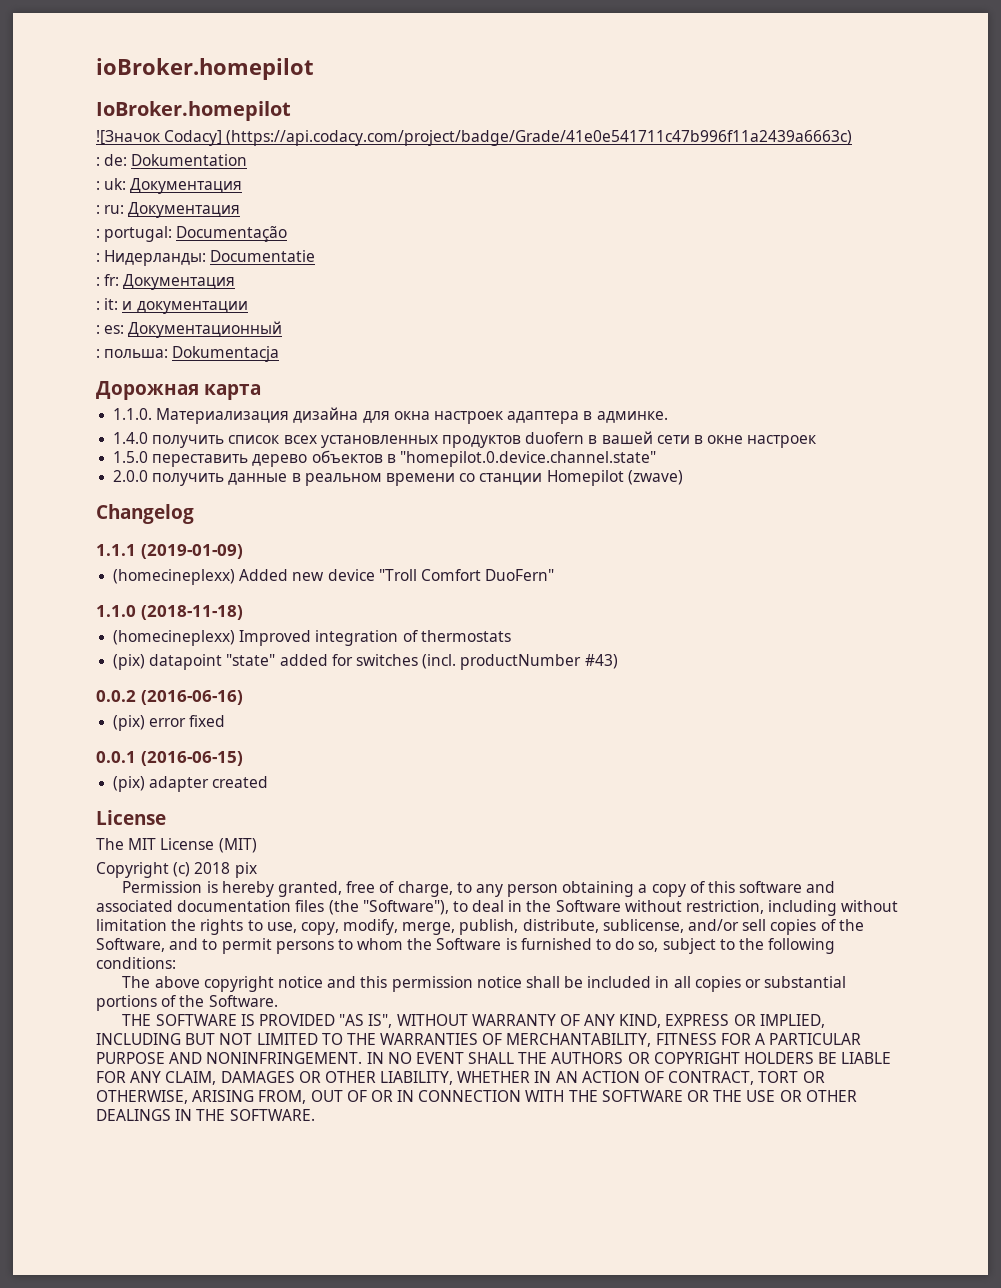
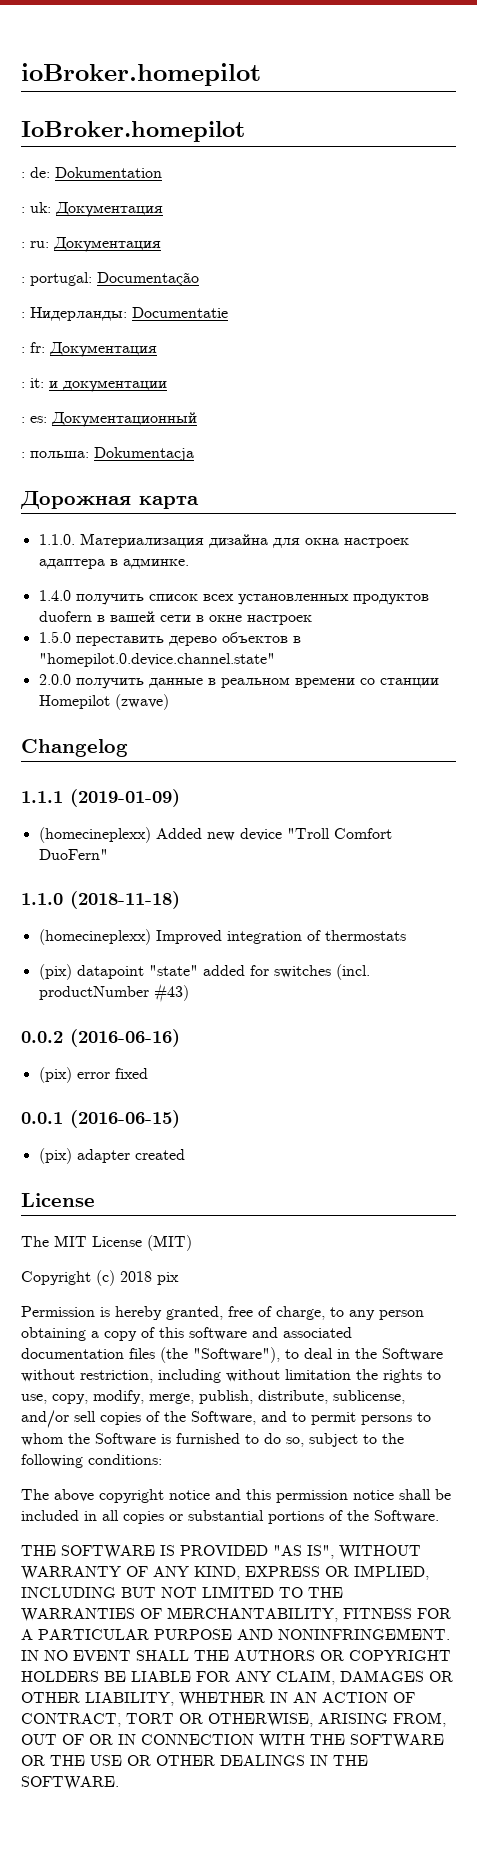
- ![Значок Codacy] (https://api.codacy.com/project/badge/Grade/41e0e541711c47b996f11a2439a6663c)

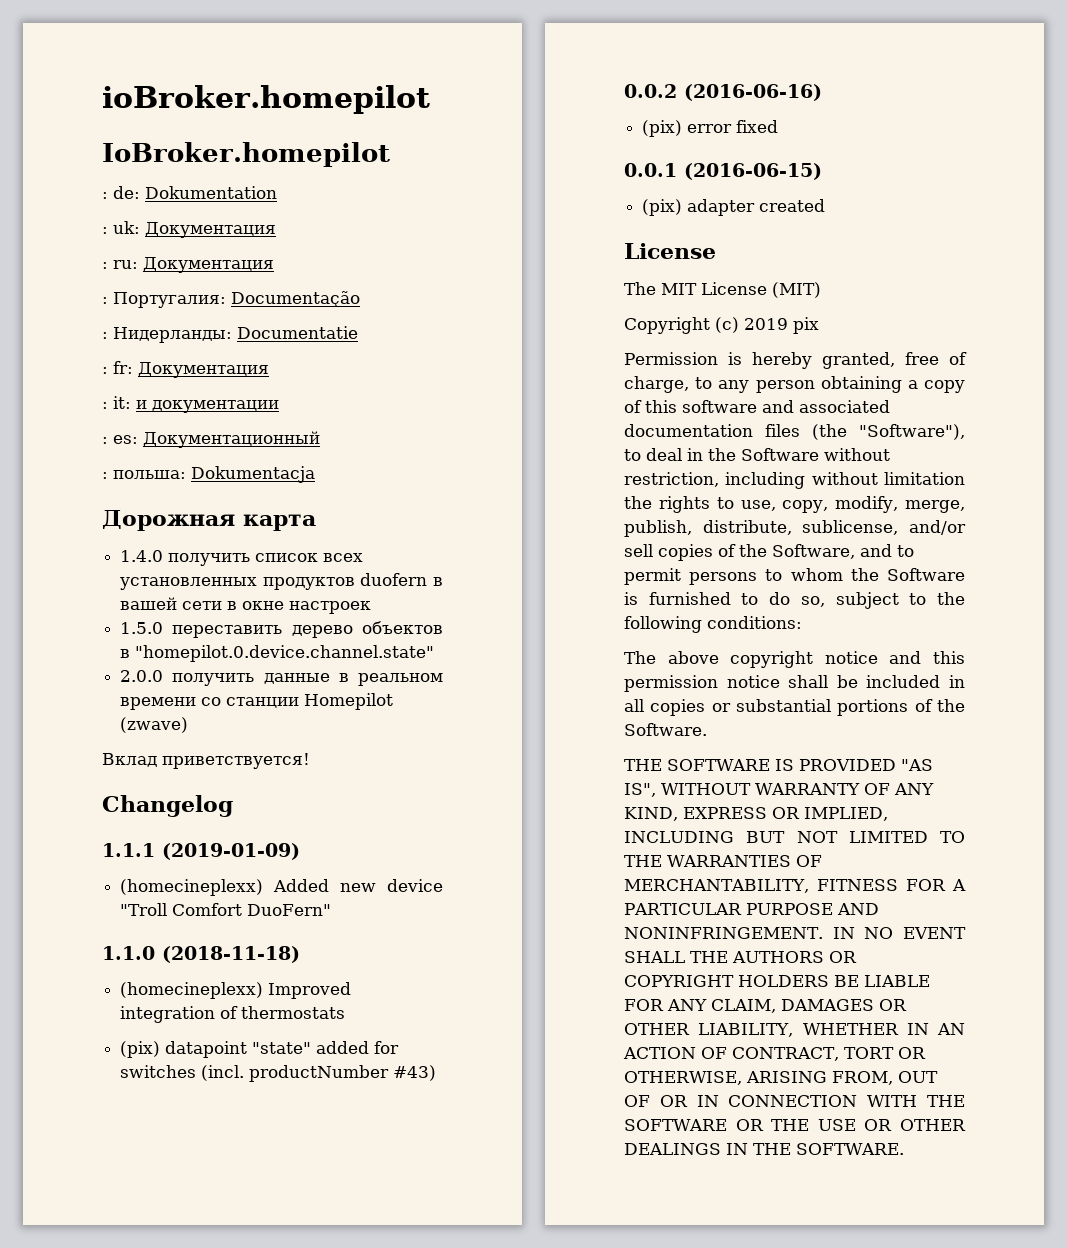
- : portugal: Documentação
+ : Португалия: Documentação
- 1.1.0. Материализация дизайна для окна настроек адаптера в админке.
+ Вклад приветствуется!
- Copyright (c) 2018 pix
+ Copyright (c) 2019 pix

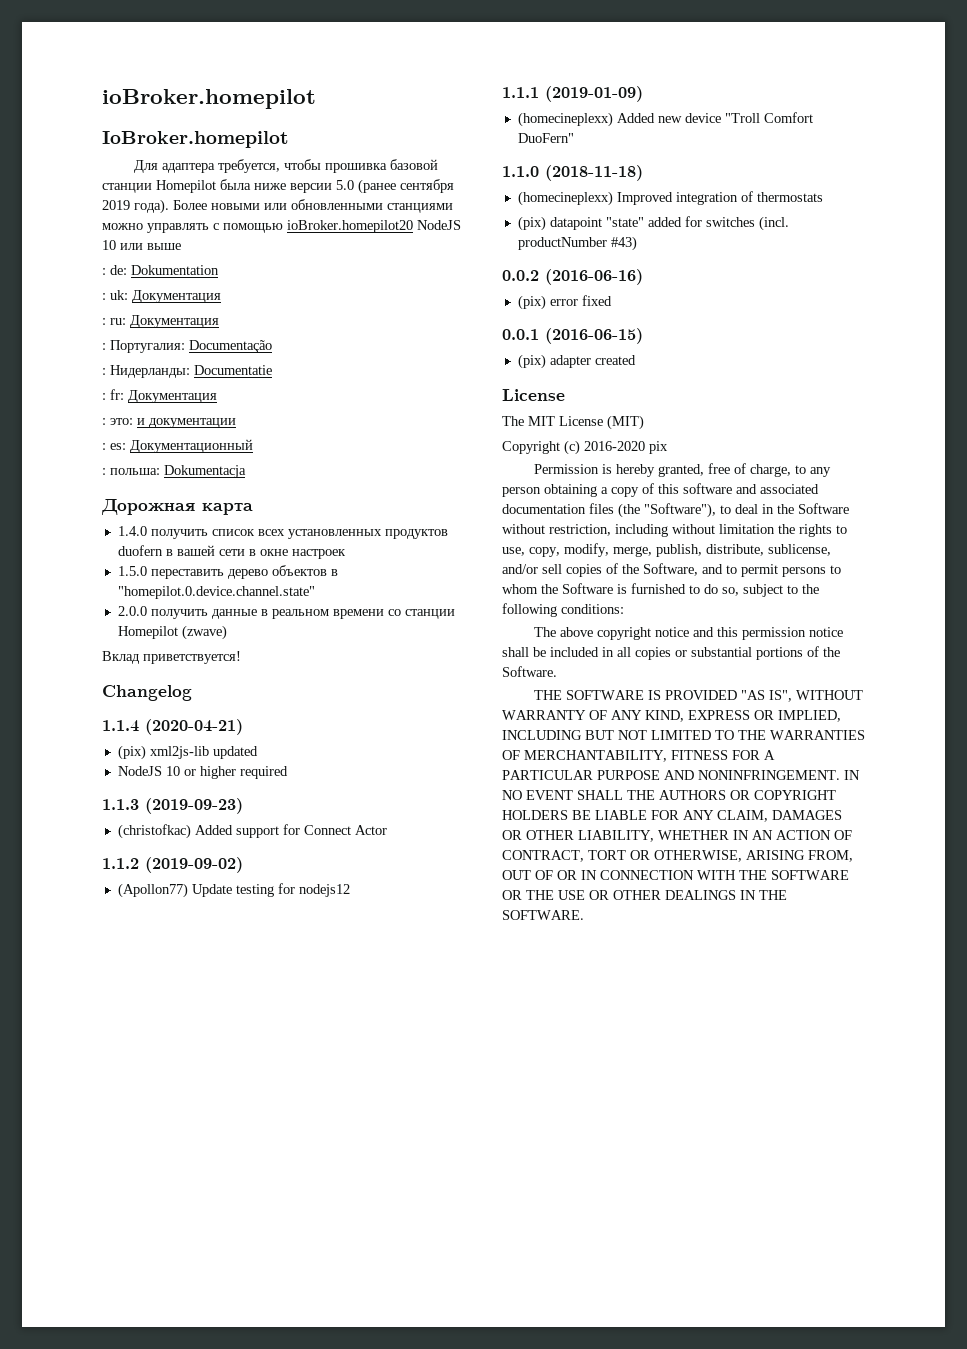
+ Для адаптера требуется, чтобы прошивка базовой станции Homepilot была ниже версии 5.0 (ранее сентября 2019 года). Более новыми или обновленными станциями можно управлять с помощью ioBroker.homepilot20 NodeJS 10 или выше
- : it: и документации
+ : это: и документации
+ 1.1.4 (2020-04-21)
+ (pix) xml2js-lib updated
+ NodeJS 10 or higher required
+ 1.1.3 (2019-09-23)
+ (christofkac) Added support for Connect Actor
+ 1.1.2 (2019-09-02)
+ (Apollon77) Update testing for nodejs12
- Copyright (c) 2019 pix
+ Copyright (c) 2016-2020 pix

